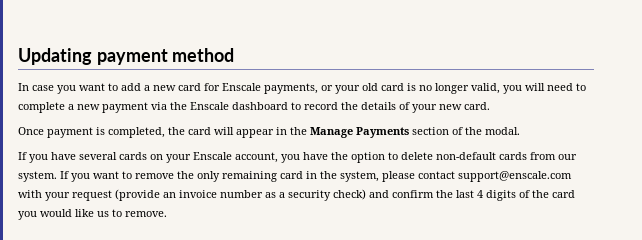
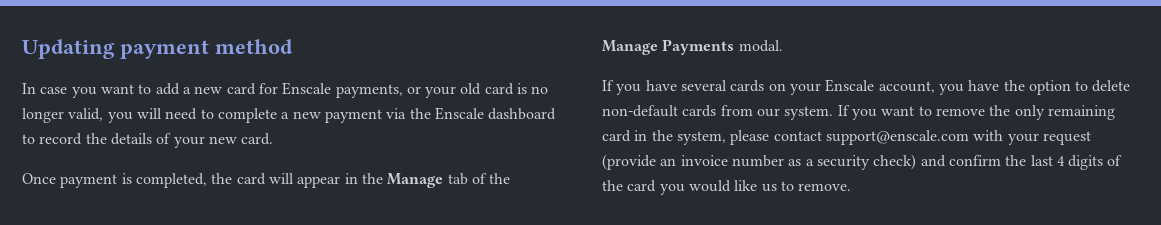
- Once payment is completed, the card will appear in the Manage Payments section of the modal.
+ Once payment is completed, the card will appear in the Manage tab of the Manage Payments modal.

